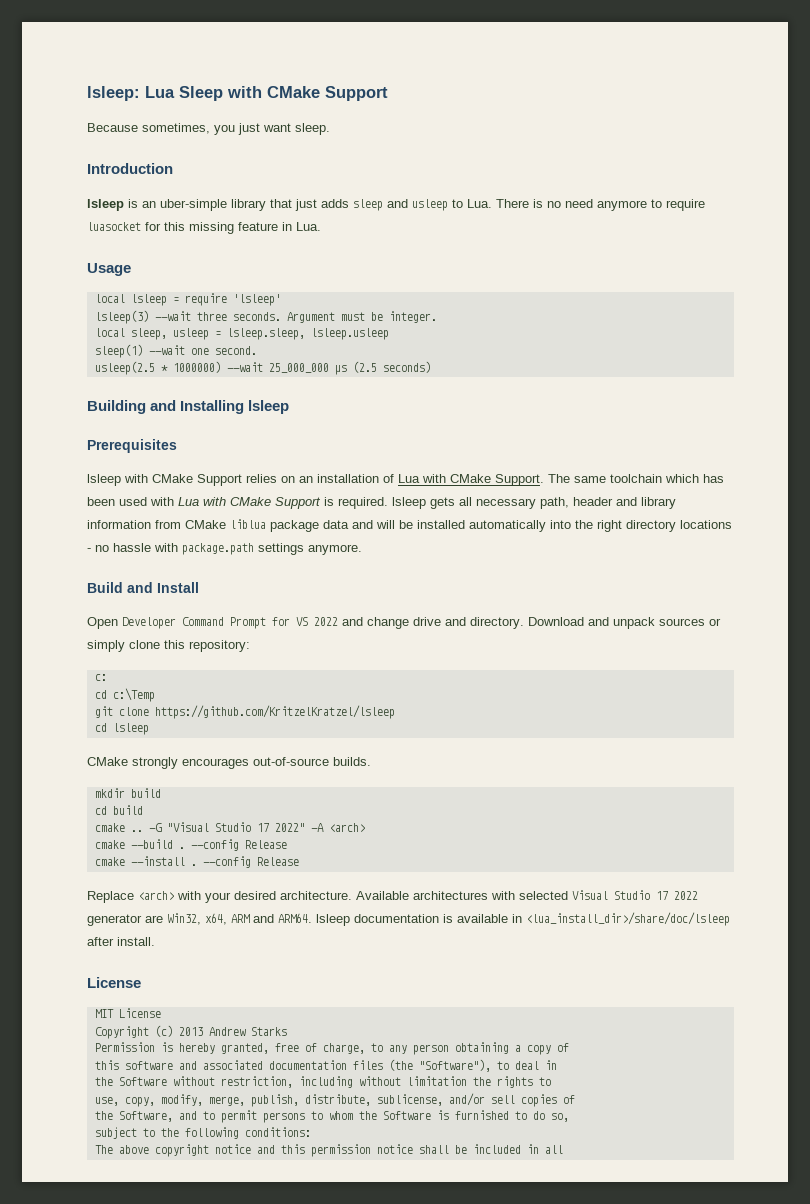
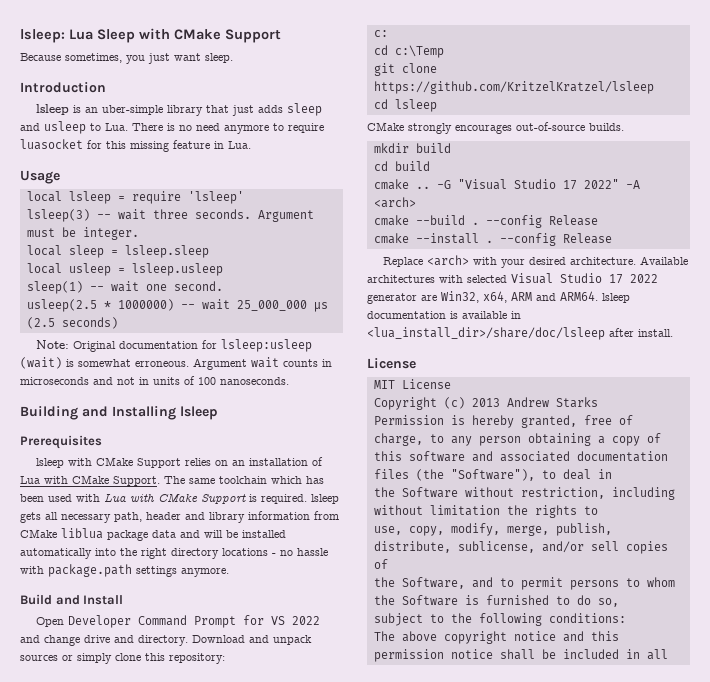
- lsleep(3) --wait three seconds.
+ lsleep(3) -- wait three seconds.
- local sleep, usleep = lsleep.sleep, lsleep.usleep
+ local sleep = lsleep.sleep
+ local usleep = lsleep.usleep
- sleep(1) --wait one second.
+ sleep(1) -- wait one second.
- usleep(2.5 * 1000000) --wait 25_000_000 µs (2.5 seconds)
+ usleep(2.5 * 1000000) -- wait 25_000_000 µs (2.5 seconds)
+ Note: Original documentation for lsleep:usleep (wait) is somewhat erroneous. Argument wait counts in microseconds and not in units of 100 nanoseconds.

